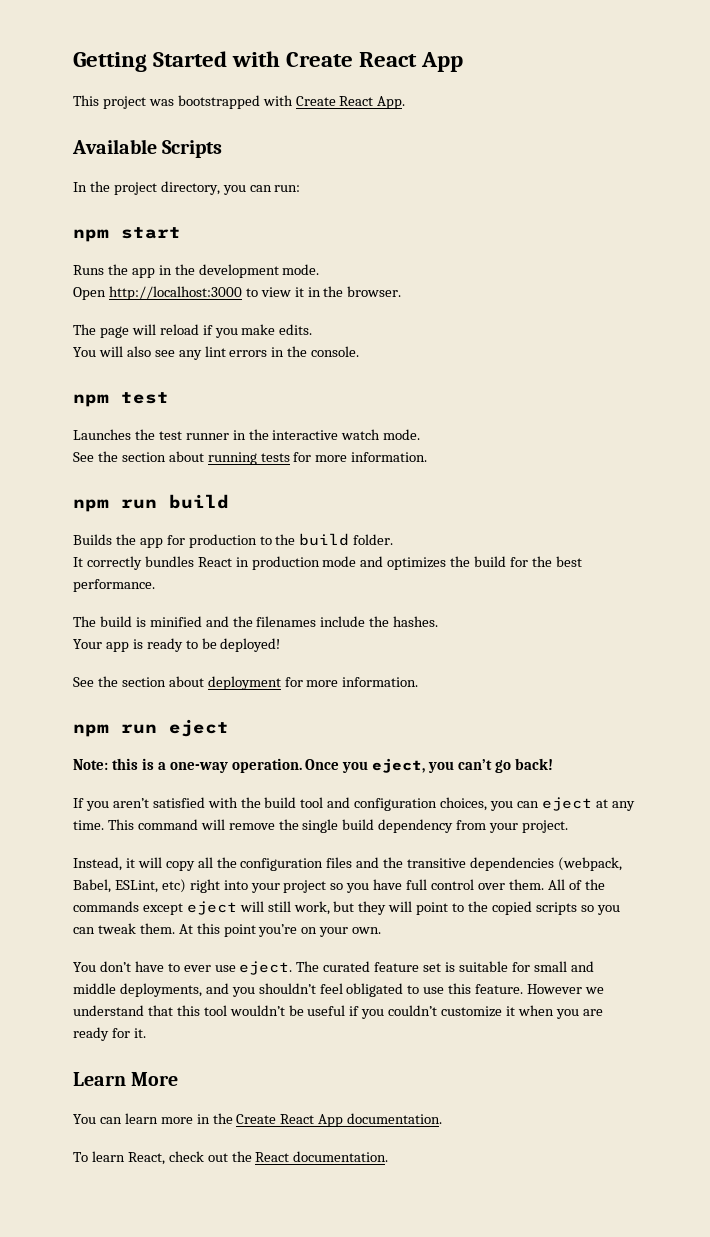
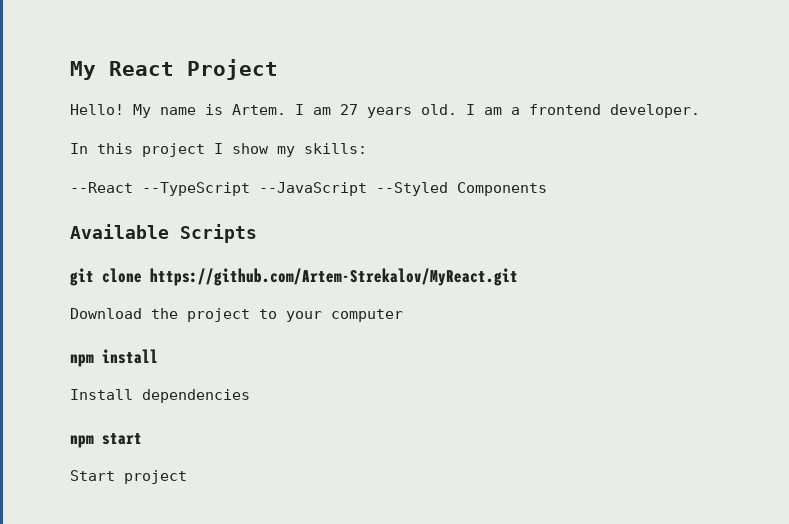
- Getting Started with Create React App
- This project was bootstrapped with Create React App.
+ My React Project
+ Hello! My name is Artem. I am 27 years old. I am a frontend developer.
+ In this project I show my skills:
+ --React --TypeScript --JavaScript --Styled Components
  Available Scripts
- In the project directory, you can run:
+ git clone https://github.com/Artem-Strekalov/MyReact.git
+ Download the project to your computer
+ npm install
+ Install dependencies
  npm start
- Runs the app in the development mode.
- Open http://localhost:3000 to view it in the browser.
- The page will reload if you make edits.
- You will also see any lint errors in the console.
- npm test
- Launches the test runner in the interactive watch mode.
- See the section about running tests for more information.
- npm run build
- Builds the app for production to the build folder.
- It correctly bundles React in production mode and optimizes the build for the best performance.
- The build is minified and the filenames include the hashes.
- Your app is ready to be deployed!
- See the section about deployment for more information.
- npm run eject
- Note: this is a one-way operation. Once you eject, you can’t go back!
- If you aren’t satisfied with the build tool and configuration choices, you can eject at any time. This command will remove the single build dependency from your project.
- Instead, it will copy all the configuration files and the transitive dependencies (webpack, Babel, ESLint, etc) right into your project so you have full control over them. All of the commands except eject will still work, but they will point to the copied scripts so you can tweak them. At this point you’re on your own.
- You don’t have to ever use eject. The curated feature set is suitable for small and middle deployments, and you shouldn’t feel obligated to use this feature. However we understand that this tool wouldn’t be useful if you couldn’t customize it when you are ready for it.
- Learn More
- You can learn more in the Create React App documentation.
- To learn React, check out the React documentation.
+ Start project

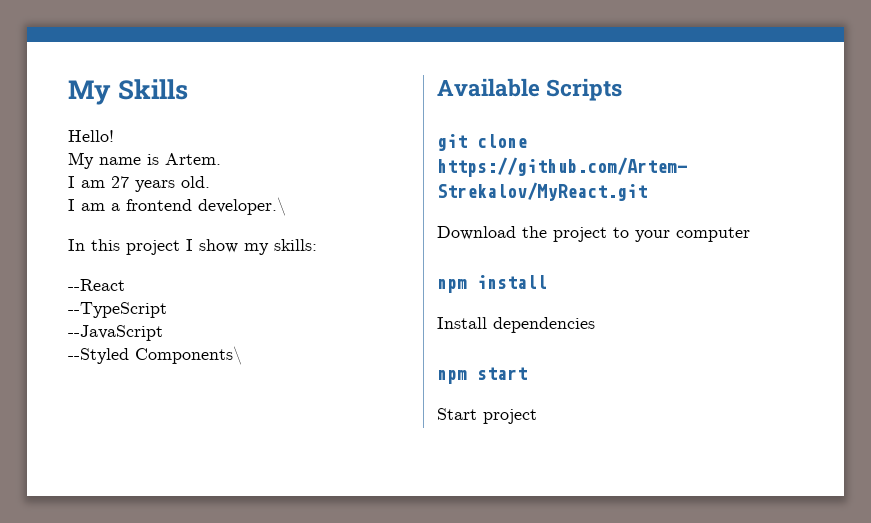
- My React Project
+ My Skills
- Hello! My name is Artem. I am 27 years old. I am a frontend developer.
+ Hello!
+ My name is Artem.
+ I am 27 years old.
+ I am a frontend developer.\
- --React --TypeScript --JavaScript --Styled Components
+ --React
+ --TypeScript
+ --JavaScript
+ --Styled Components\

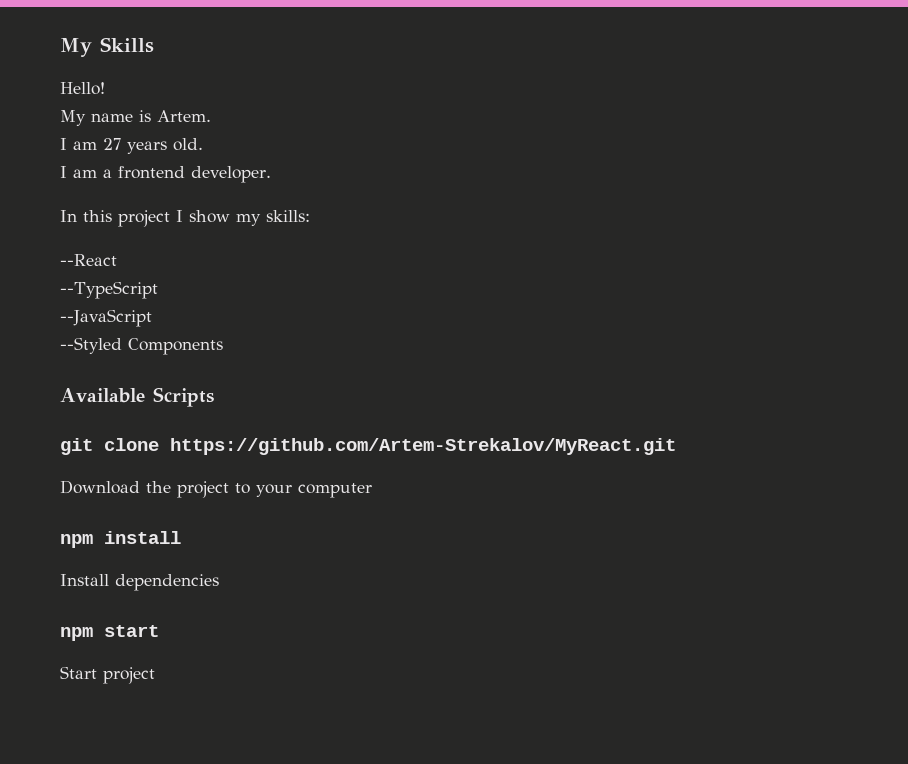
- I am a frontend developer.\
+ I am a frontend developer.
- --Styled Components\
+ --Styled Components

